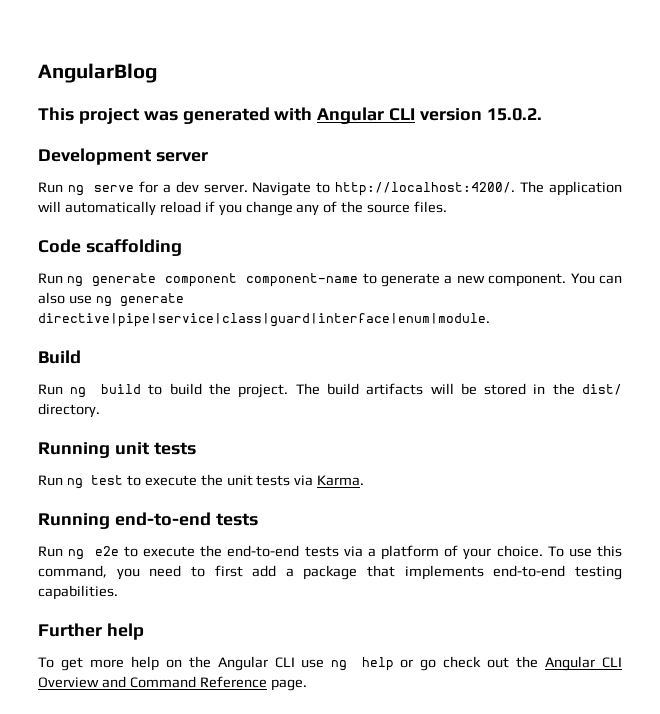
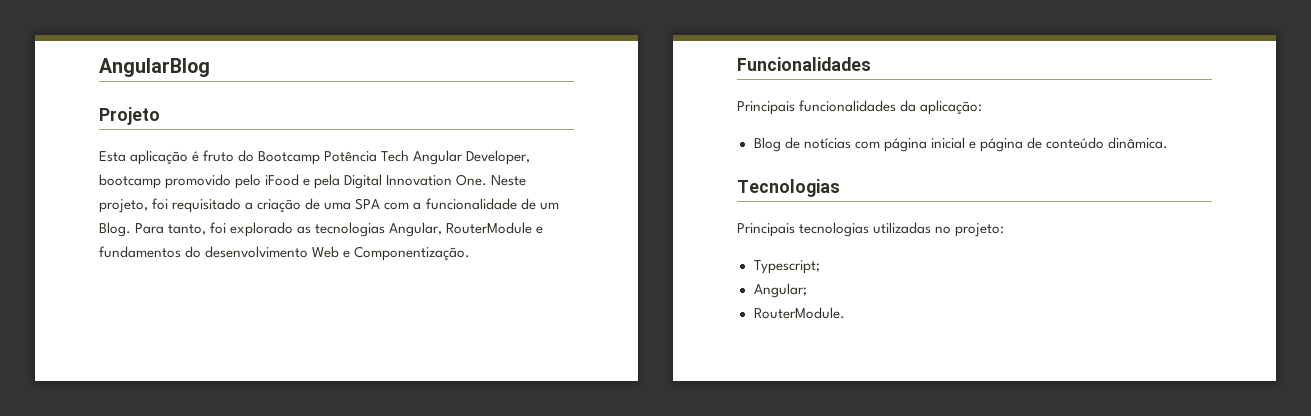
- This project was generated with Angular CLI version 15.0.2.
- Development server
- Run ng serve for a dev server. Navigate to http://localhost:4200/. The application will automatically reload if you change any of the source files.
- Code scaffolding
- Run ng generate component component-name to generate a new component. You can also use ng generate directive|pipe|service|class|guard|interface|enum|module.
- Build
- Run ng build to build the project. The build artifacts will be stored in the dist/ directory.
- Running unit tests
- Run ng test to execute the unit tests via Karma.
- Running end-to-end tests
- Run ng e2e to execute the end-to-end tests via a platform of your choice. To use this command, you need to first add a package that implements end-to-end testing capabilities.
- Further help
- To get more help on the Angular CLI use ng help or go check out the Angular CLI Overview and Command Reference page.
+ Projeto
+ Esta aplicação é fruto do Bootcamp Potência Tech Angular Developer, bootcamp promovido pelo iFood e pela Digital Innovation One. Neste projeto, foi requisitado a criação de uma SPA com a funcionalidade de um Blog. Para tanto, foi explorado as tecnologias Angular, RouterModule e fundamentos do desenvolvimento Web e Componentização.
+ Funcionalidades
+ Principais funcionalidades da aplicação:
+ Blog de notícias com página inicial e página de conteúdo dinâmica.
+ Tecnologias
+ Principais tecnologias utilizadas no projeto:
+ Typescript;
+ Angular;
+ RouterModule.

